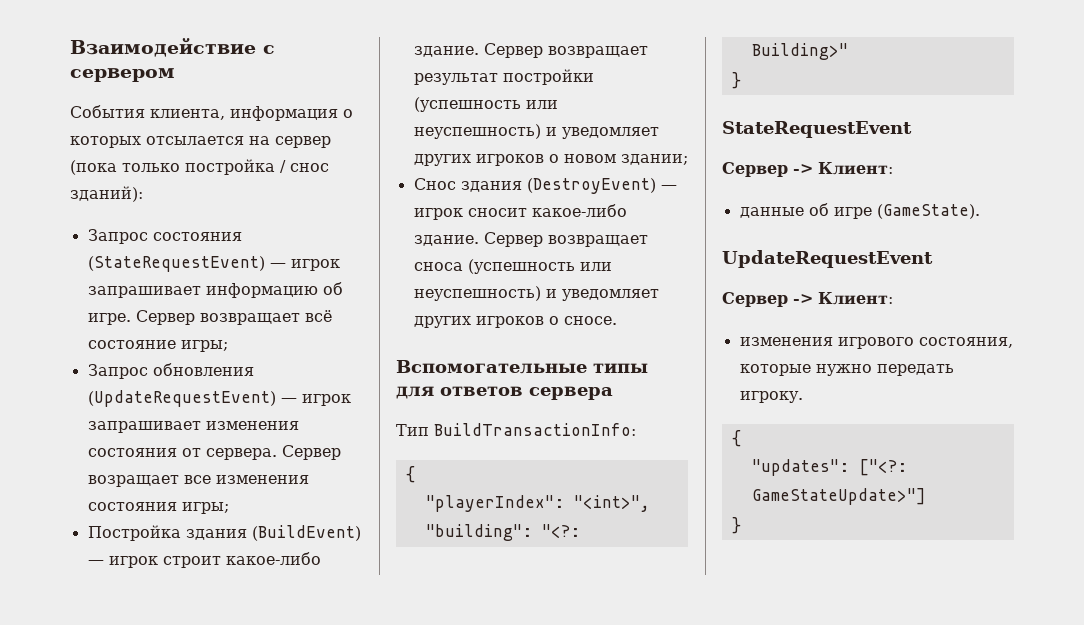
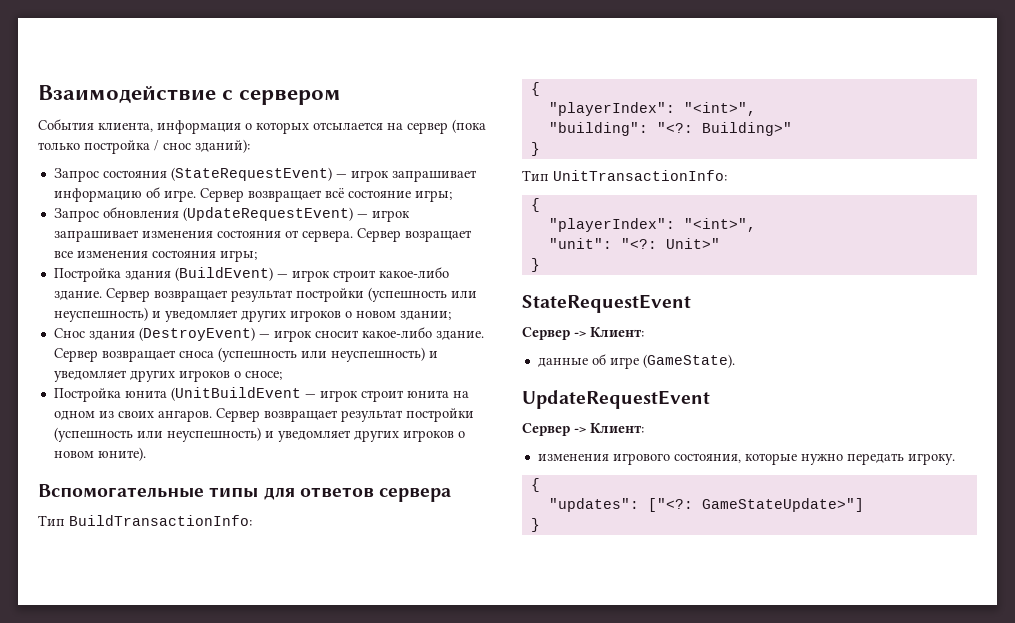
- Сервер возвращает сноса (успешность или неуспешность) и уведомляет других игроков о сносе.
+ Сервер возвращает сноса (успешность или неуспешность) и уведомляет других игроков о сносе;
+ Постройка юнита (UnitBuildEvent — игрок строит юнита на одном из своих ангаров. Сервер возвращает результат постройки (успешность или неуспешность) и уведомляет других игроков о новом юните).
+ Тип UnitTransactionInfo:
+ {
+ "playerIndex": "<int>",
+ "unit": "<?: Unit>"
+ }

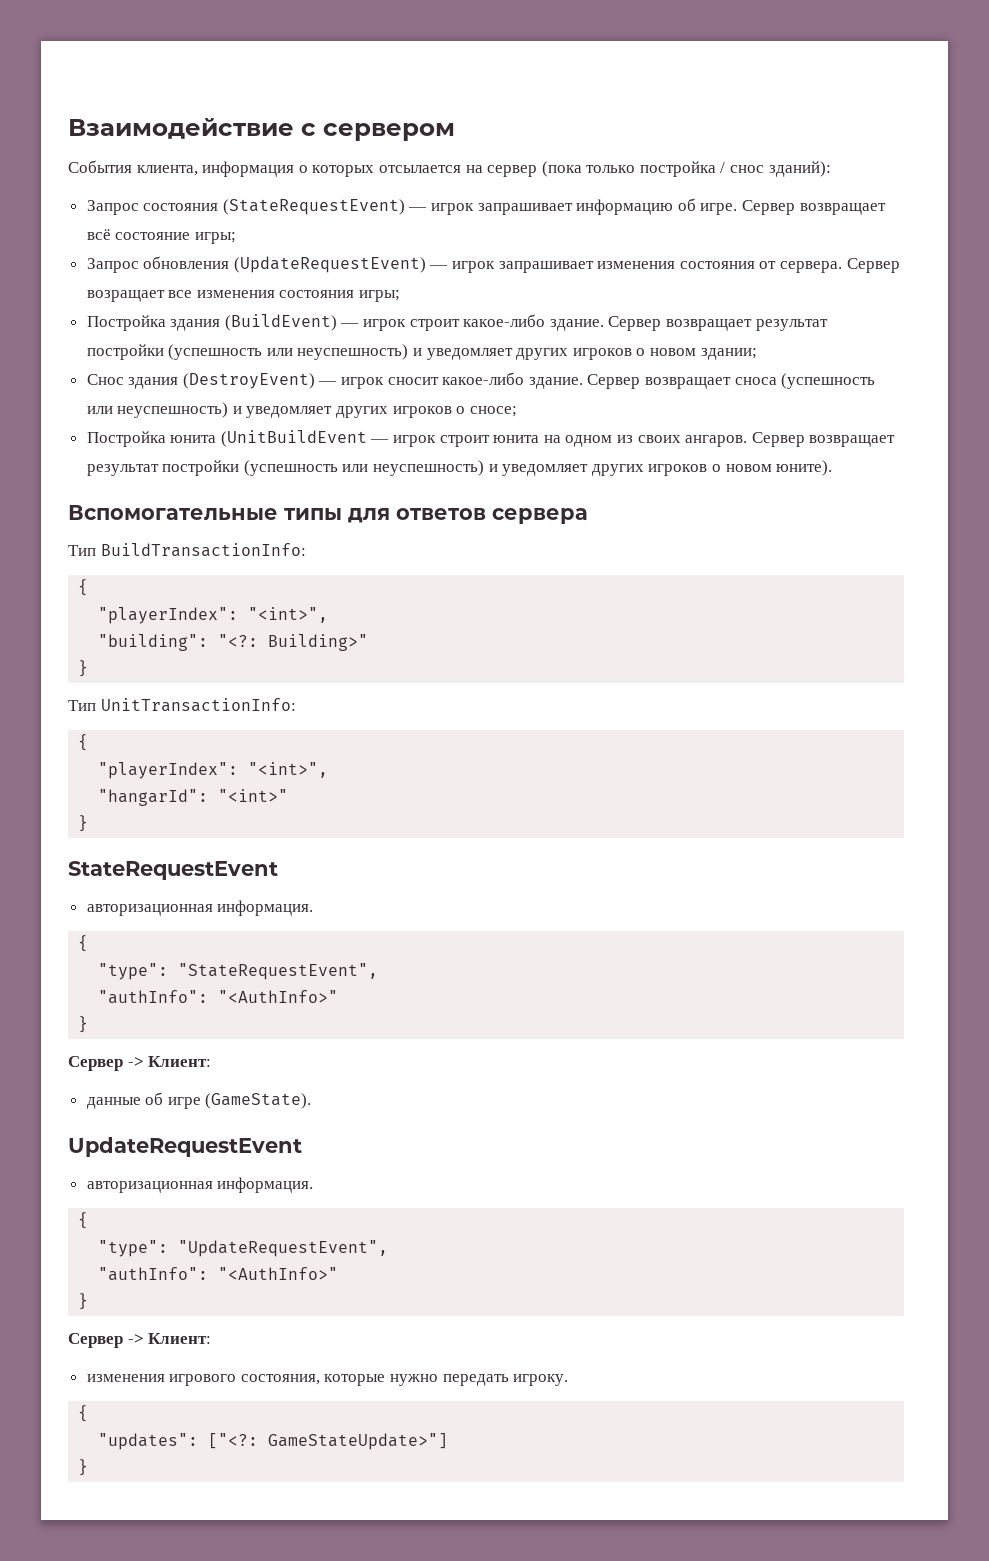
- "unit": "<?: Unit>"
+ "hangarId": "<int>"
  StateRequestEvent
+ авторизационная информация.
+ {
+ "type": "StateRequestEvent",
+ "authInfo": "<AuthInfo>"
+ }
  UpdateRequestEvent
+ авторизационная информация.
+ {
+ "type": "UpdateRequestEvent",
+ "authInfo": "<AuthInfo>"
+ }

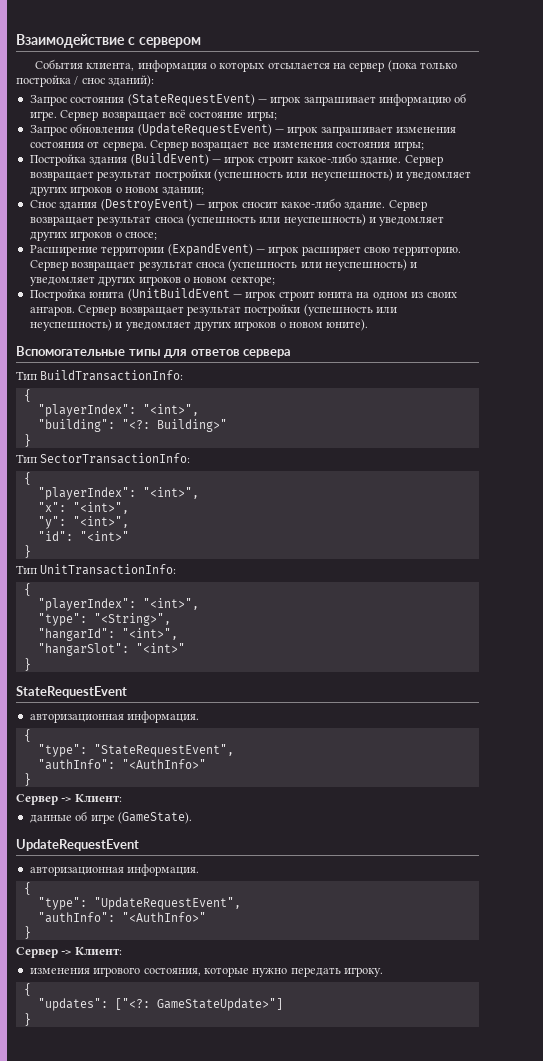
- Сервер возвращает сноса (успешность или неуспешность) и уведомляет других игроков о сносе;
+ Сервер возвращает результат сноса (успешность или неуспешность) и уведомляет других игроков о сносе;
+ Расширение территории (ExpandEvent) — игрок расширяет свою территорию. Сервер возвращает результат сноса (успешность или неуспешность) и уведомляет других игроков о новом секторе;
+ Тип SectorTransactionInfo:
+ {
+ "playerIndex": "<int>",
+ "x": "<int>",
+ "y": "<int>",
+ "id": "<int>"
+ }
+ "type": "<String>",
- "hangarId": "<int>"
+ "hangarId": "<int>",
+ "hangarSlot": "<int>"

